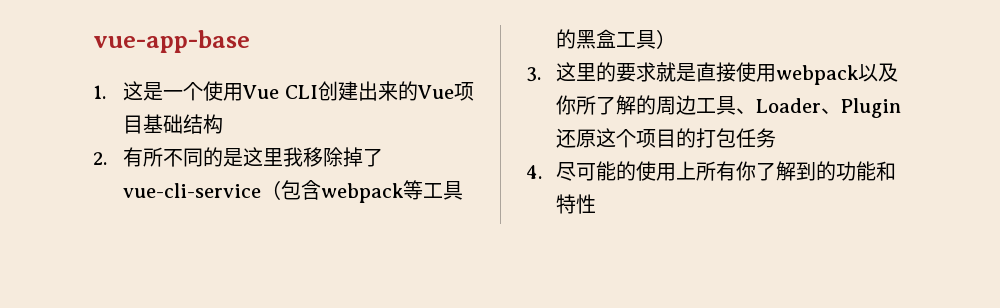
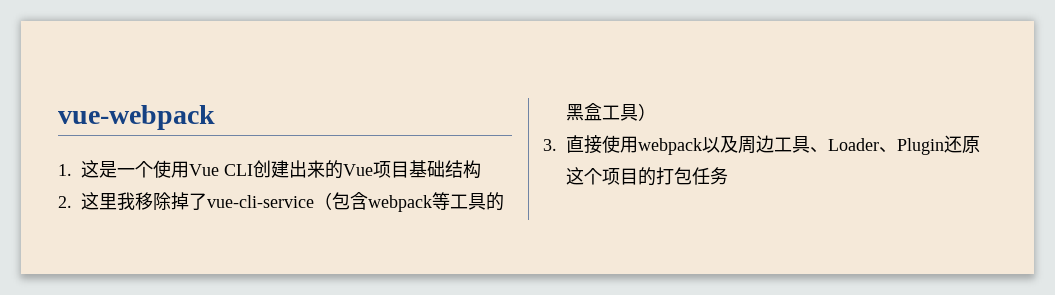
- vue-app-base
+ vue-webpack
- 2.有所不同的是这里我移除掉了vue-cli-service（包含webpack等工具的黑盒工具）
+ 2.这里我移除掉了vue-cli-service（包含webpack等工具的黑盒工具）
- 3.这里的要求就是直接使用webpack以及你所了解的周边工具、Loader、Plugin还原这个项目的打包任务
+ 3.直接使用webpack以及周边工具、Loader、Plugin还原这个项目的打包任务
- 4.尽可能的使用上所有你了解到的功能和特性

